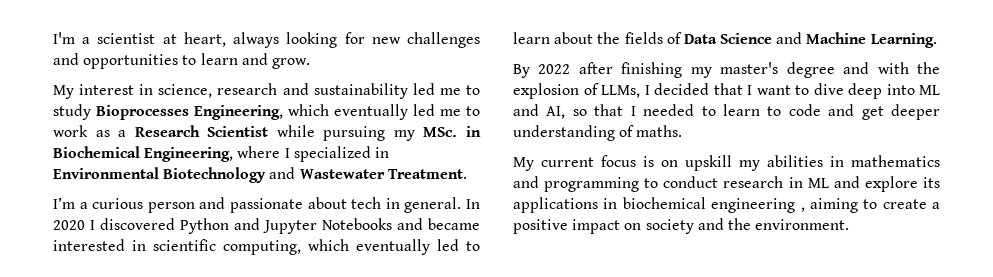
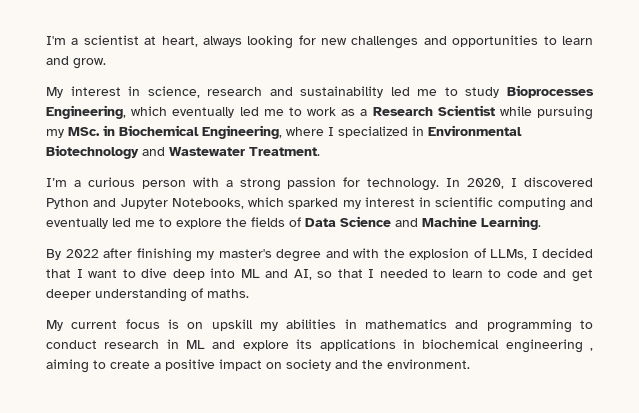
- I’m a curious person and passionate about tech in general. In 2020 I discovered Python and Jupyter Notebooks and became interested in scientific computing, which eventually led to learn about the fields of Data Science and Machine Learning.
+ I’m a curious person with a strong passion for technology. In 2020, I discovered Python and Jupyter Notebooks, which sparked my interest in scientific computing and eventually led me to explore the fields of Data Science and Machine Learning.

